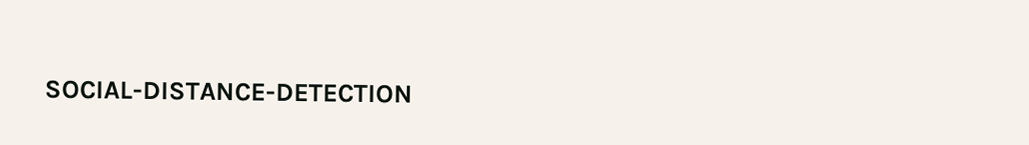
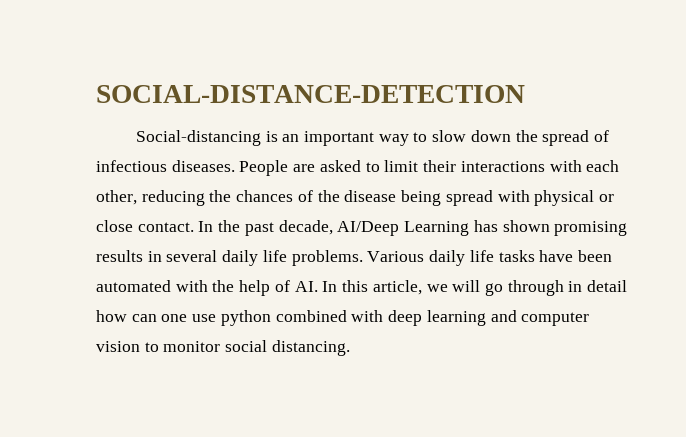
+ Social-distancing is an important way to slow down the spread of infectious diseases. People are asked to limit their interactions with each other, reducing the chances of the disease being spread with physical or close contact. In the past decade, AI/Deep Learning has shown promising results in several daily life problems. Various daily life tasks have been automated with the help of AI. In this article, we will go through in detail how can one use python combined with deep learning and computer vision to monitor social distancing.

